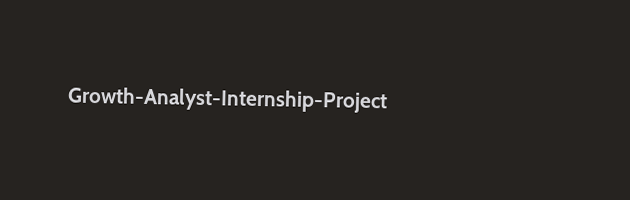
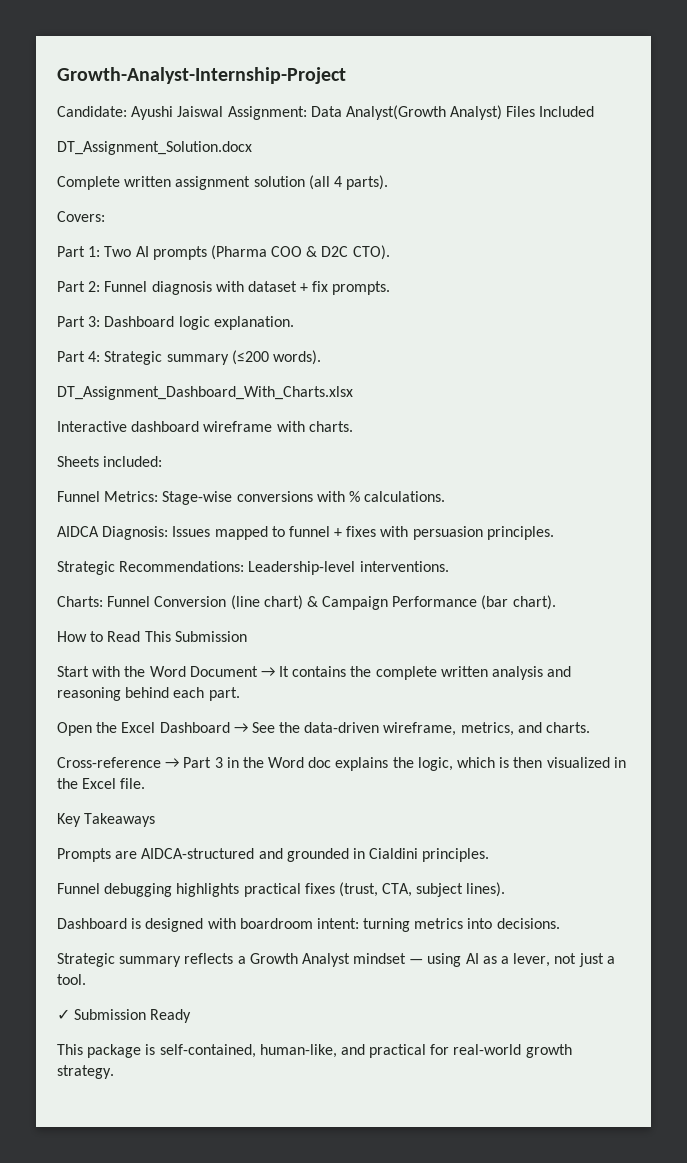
+ Candidate: Ayushi Jaiswal Assignment: Data Analyst(Growth Analyst) Files Included
+ DT_Assignment_Solution.docx
+ Complete written assignment solution (all 4 parts).
+ Covers:
+ Part 1: Two AI prompts (Pharma COO & D2C CTO).
+ Part 2: Funnel diagnosis with dataset + fix prompts.
+ Part 3: Dashboard logic explanation.
+ Part 4: Strategic summary (≤200 words).
+ DT_Assignment_Dashboard_With_Charts.xlsx
+ Interactive dashboard wireframe with charts.
+ Sheets included:
+ Funnel Metrics: Stage-wise conversions with % calculations.
+ AIDCA Diagnosis: Issues mapped to funnel + fixes with persuasion principles.
+ Strategic Recommendations: Leadership-level interventions.
+ Charts: Funnel Conversion (line chart) & Campaign Performance (bar chart).
+ How to Read This Submission
+ Start with the Word Document → It contains the complete written analysis and reasoning behind each part.
+ Open the Excel Dashboard → See the data-driven wireframe, metrics, and charts.
+ Cross-reference → Part 3 in the Word doc explains the logic, which is then visualized in the Excel file.
+ Key Takeaways
+ Prompts are AIDCA-structured and grounded in Cialdini principles.
+ Funnel debugging highlights practical fixes (trust, CTA, subject lines).
+ Dashboard is designed with boardroom intent: turning metrics into decisions.
+ Strategic summary reflects a Growth Analyst mindset — using AI as a lever, not just a tool.
+ ✓ Submission Ready
+ This package is self-contained, human-like, and practical for real-world growth strategy.

